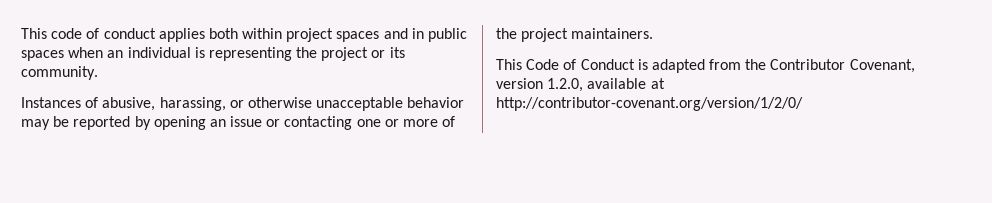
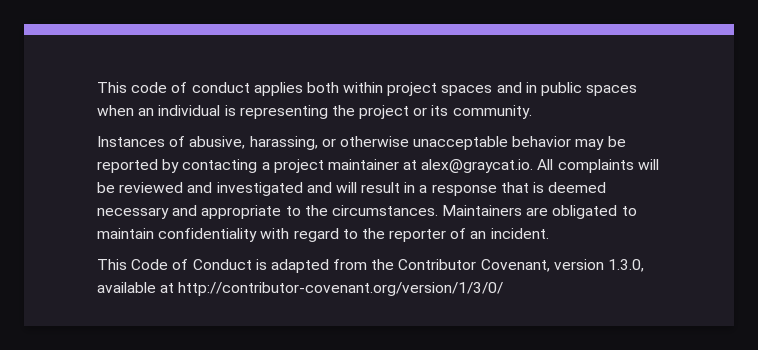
- Instances of abusive, harassing, or otherwise unacceptable behavior may be reported by opening an issue or contacting one or more of the project maintainers.
+ Instances of abusive, harassing, or otherwise unacceptable behavior may be reported by contacting a project maintainer at alex@graycat.io. All complaints will be reviewed and investigated and will result in a response that is deemed necessary and appropriate to the circumstances. Maintainers are obligated to maintain confidentiality with regard to the reporter of an incident.
- This Code of Conduct is adapted from the Contributor Covenant, version 1.2.0, available at http://contributor-covenant.org/version/1/2/0/
+ This Code of Conduct is adapted from the Contributor Covenant, version 1.3.0, available at http://contributor-covenant.org/version/1/3/0/

